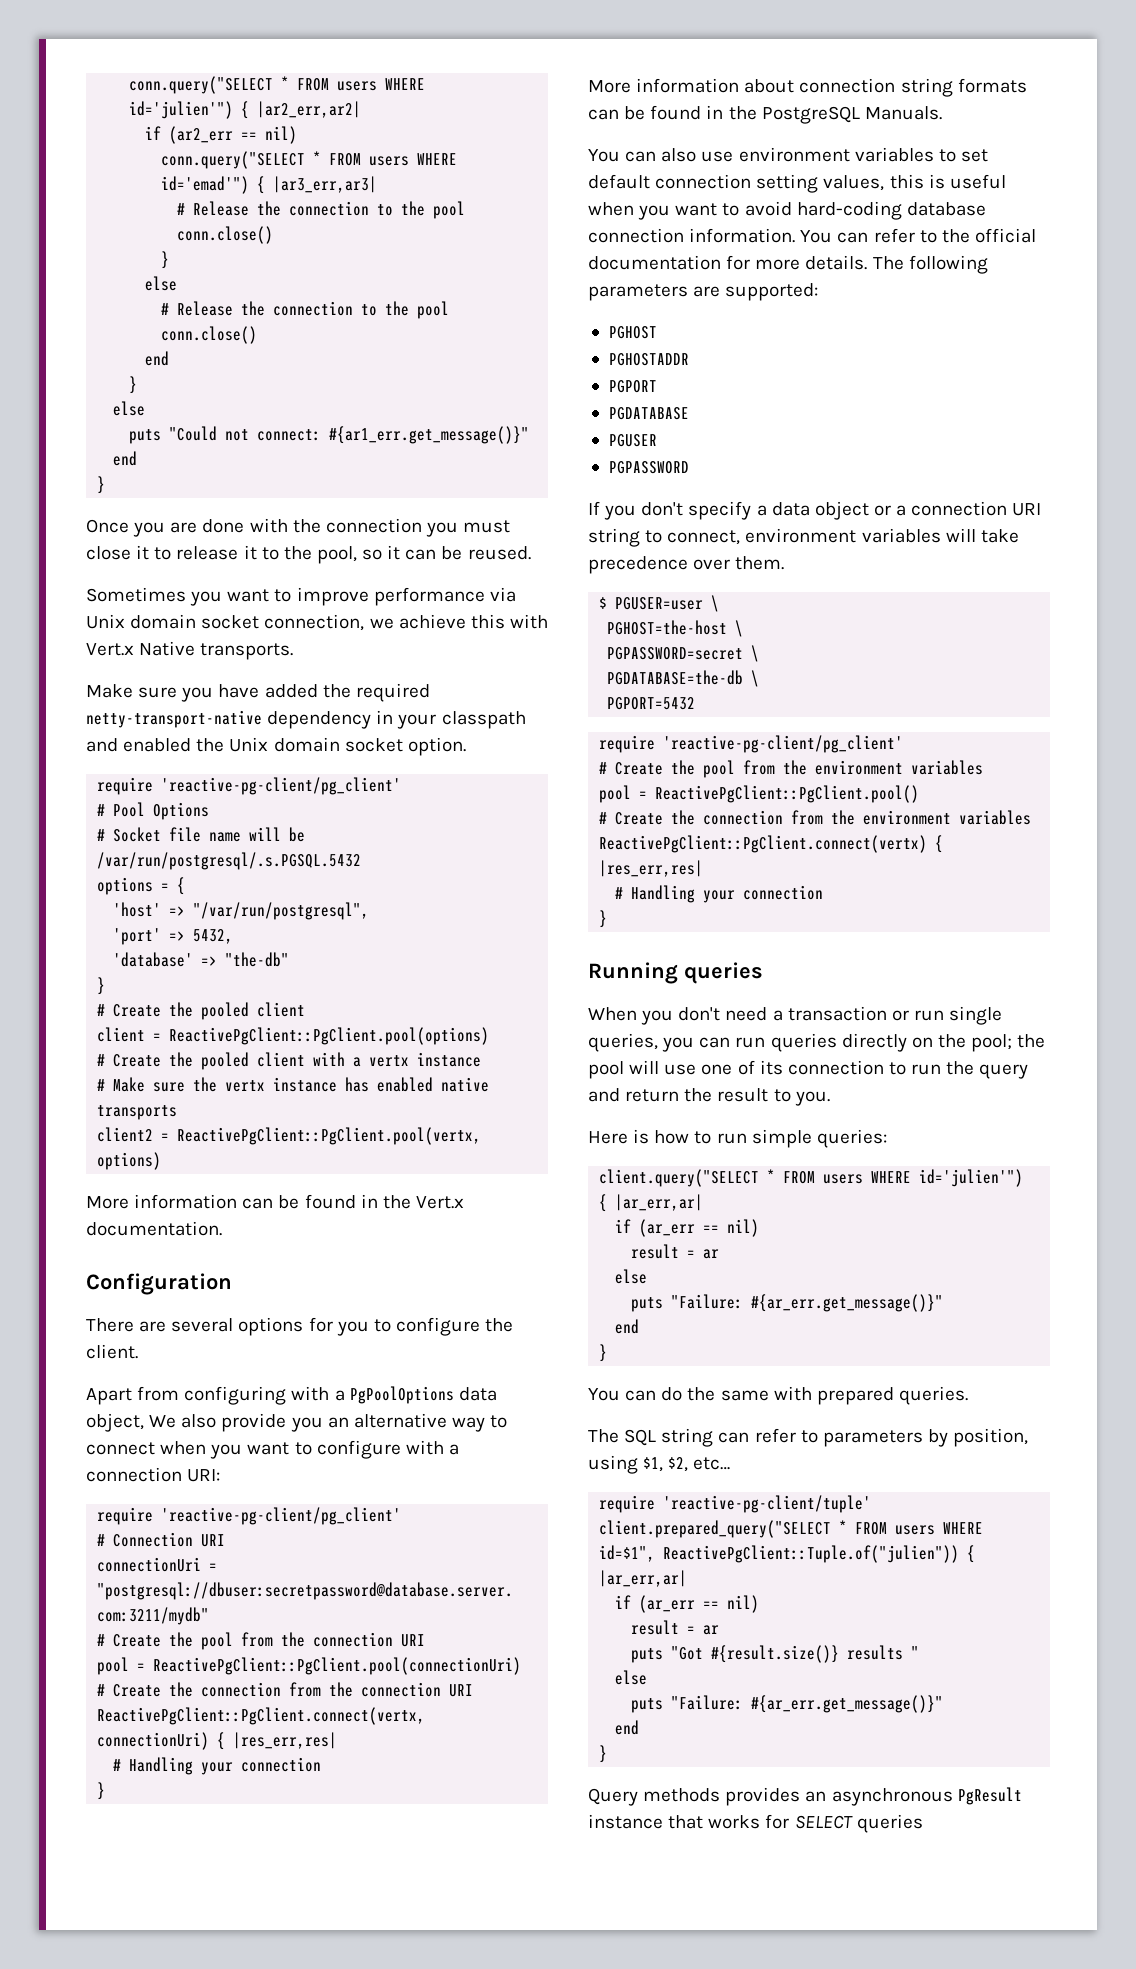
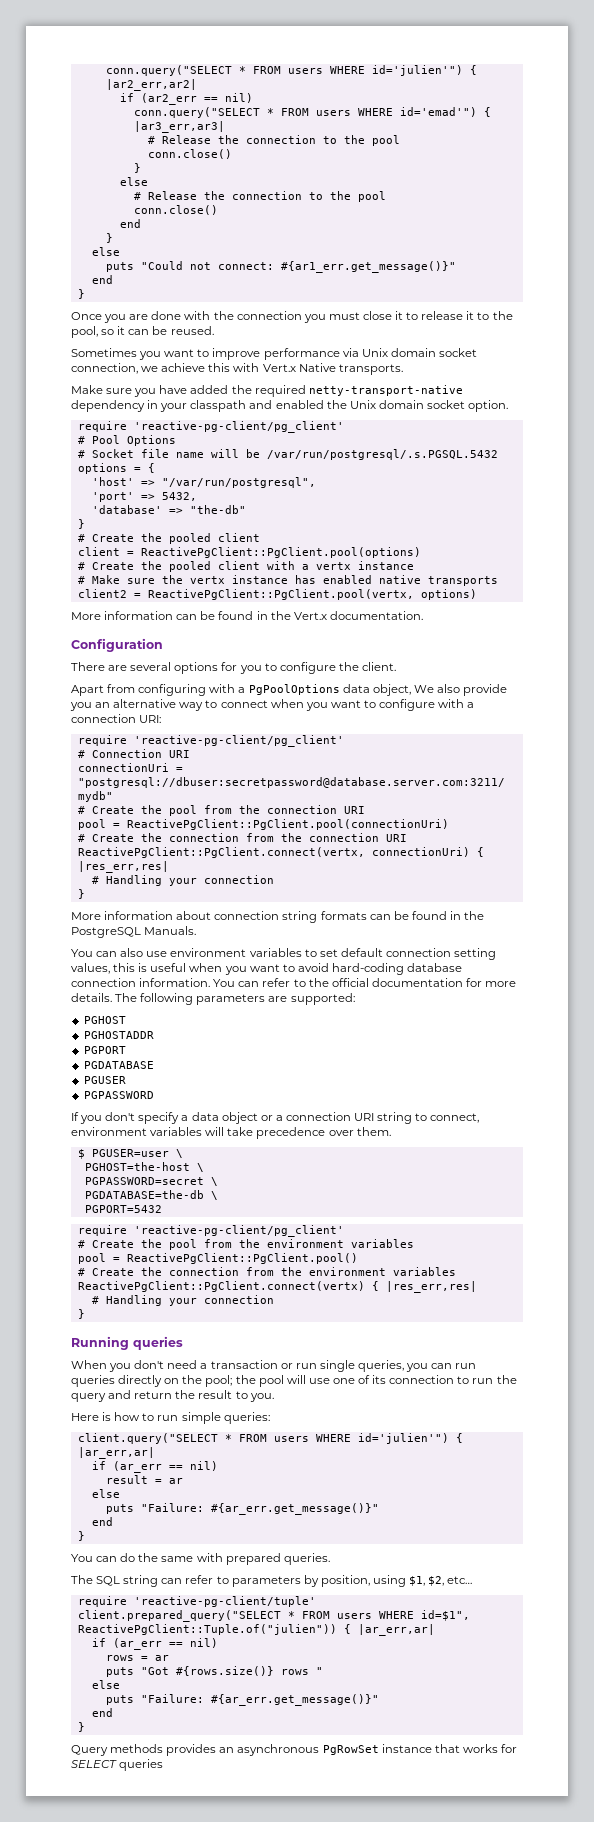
  client.prepared_query("SELECT * FROM users WHERE id=$1", ReactivePgClient::Tuple.of("julien")) { |ar_err,ar|
  if (ar_err == nil)
- result = ar
+ rows = ar
- puts "Got #{result.size()} results "
+ puts "Got #{rows.size()} rows "
- Query methods provides an asynchronous PgResult instance that works for SELECT queries
+ Query methods provides an asynchronous PgRowSet instance that works for SELECT queries

